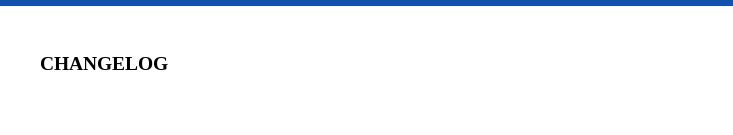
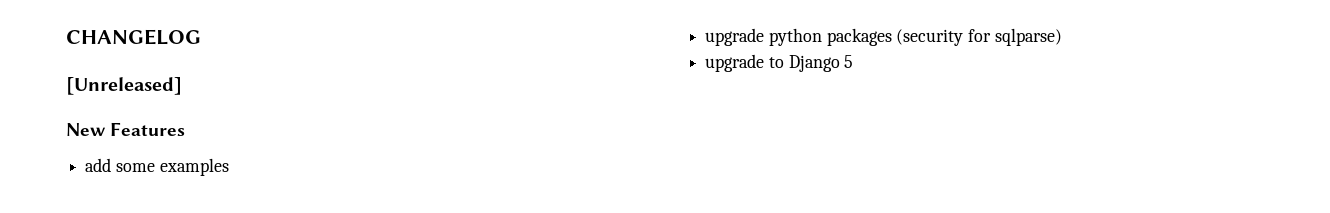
+ [Unreleased]
+ New Features
+ add some examples
+ upgrade python packages (security for sqlparse)
+ upgrade to Django 5

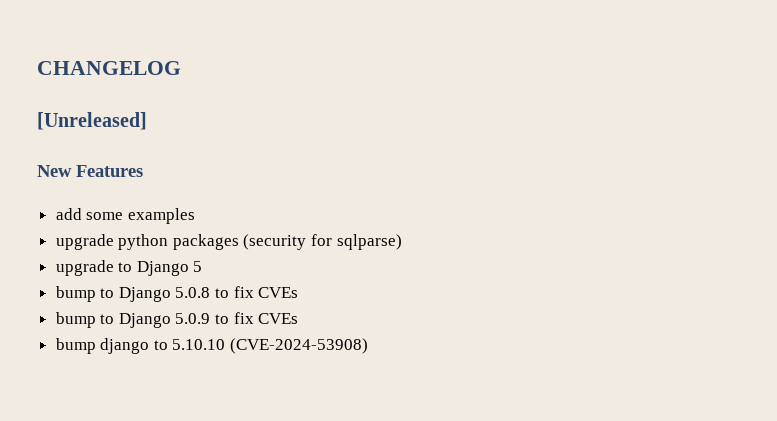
+ bump to Django 5.0.8 to fix CVEs
+ bump to Django 5.0.9 to fix CVEs
+ bump django to 5.10.10 (CVE-2024-53908)

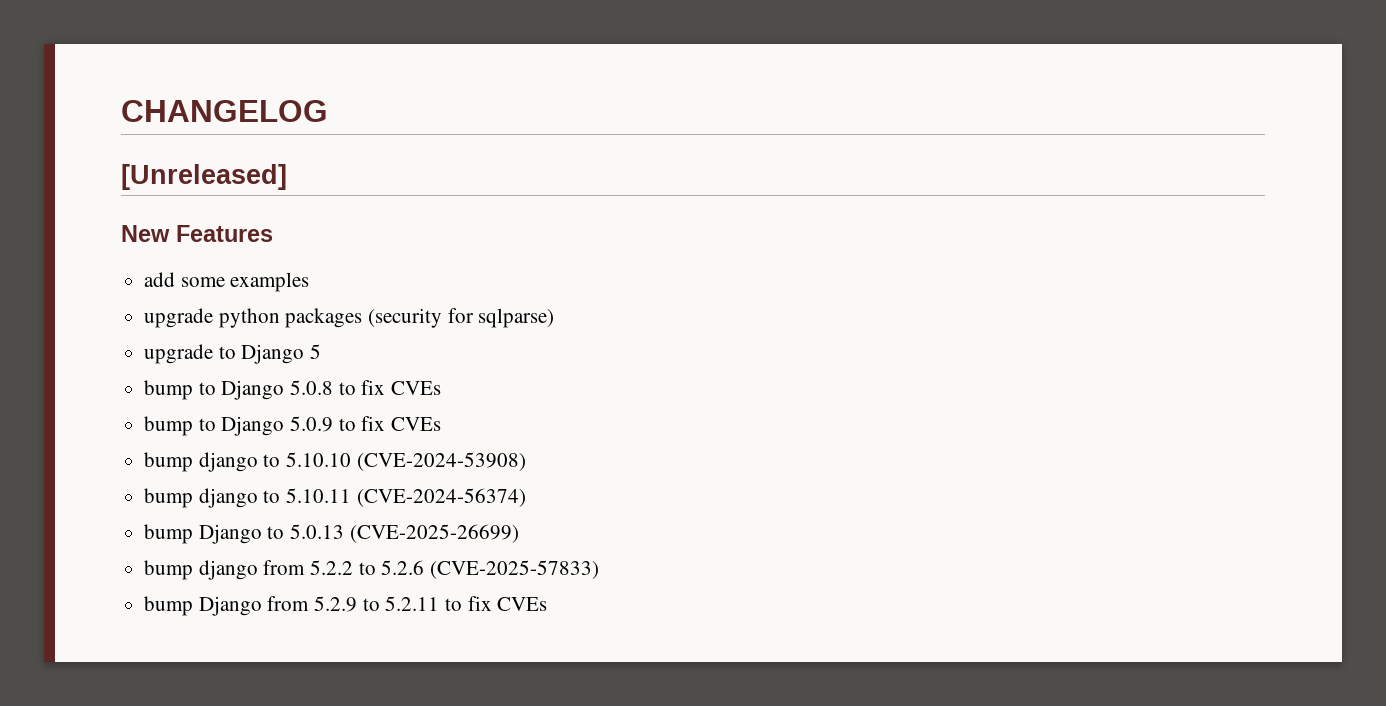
+ bump django to 5.10.11 (CVE-2024-56374)
+ bump Django to 5.0.13 (CVE-2025-26699)
+ bump django from 5.2.2 to 5.2.6 (CVE-2025-57833)
+ bump Django from 5.2.9 to 5.2.11 to fix CVEs

